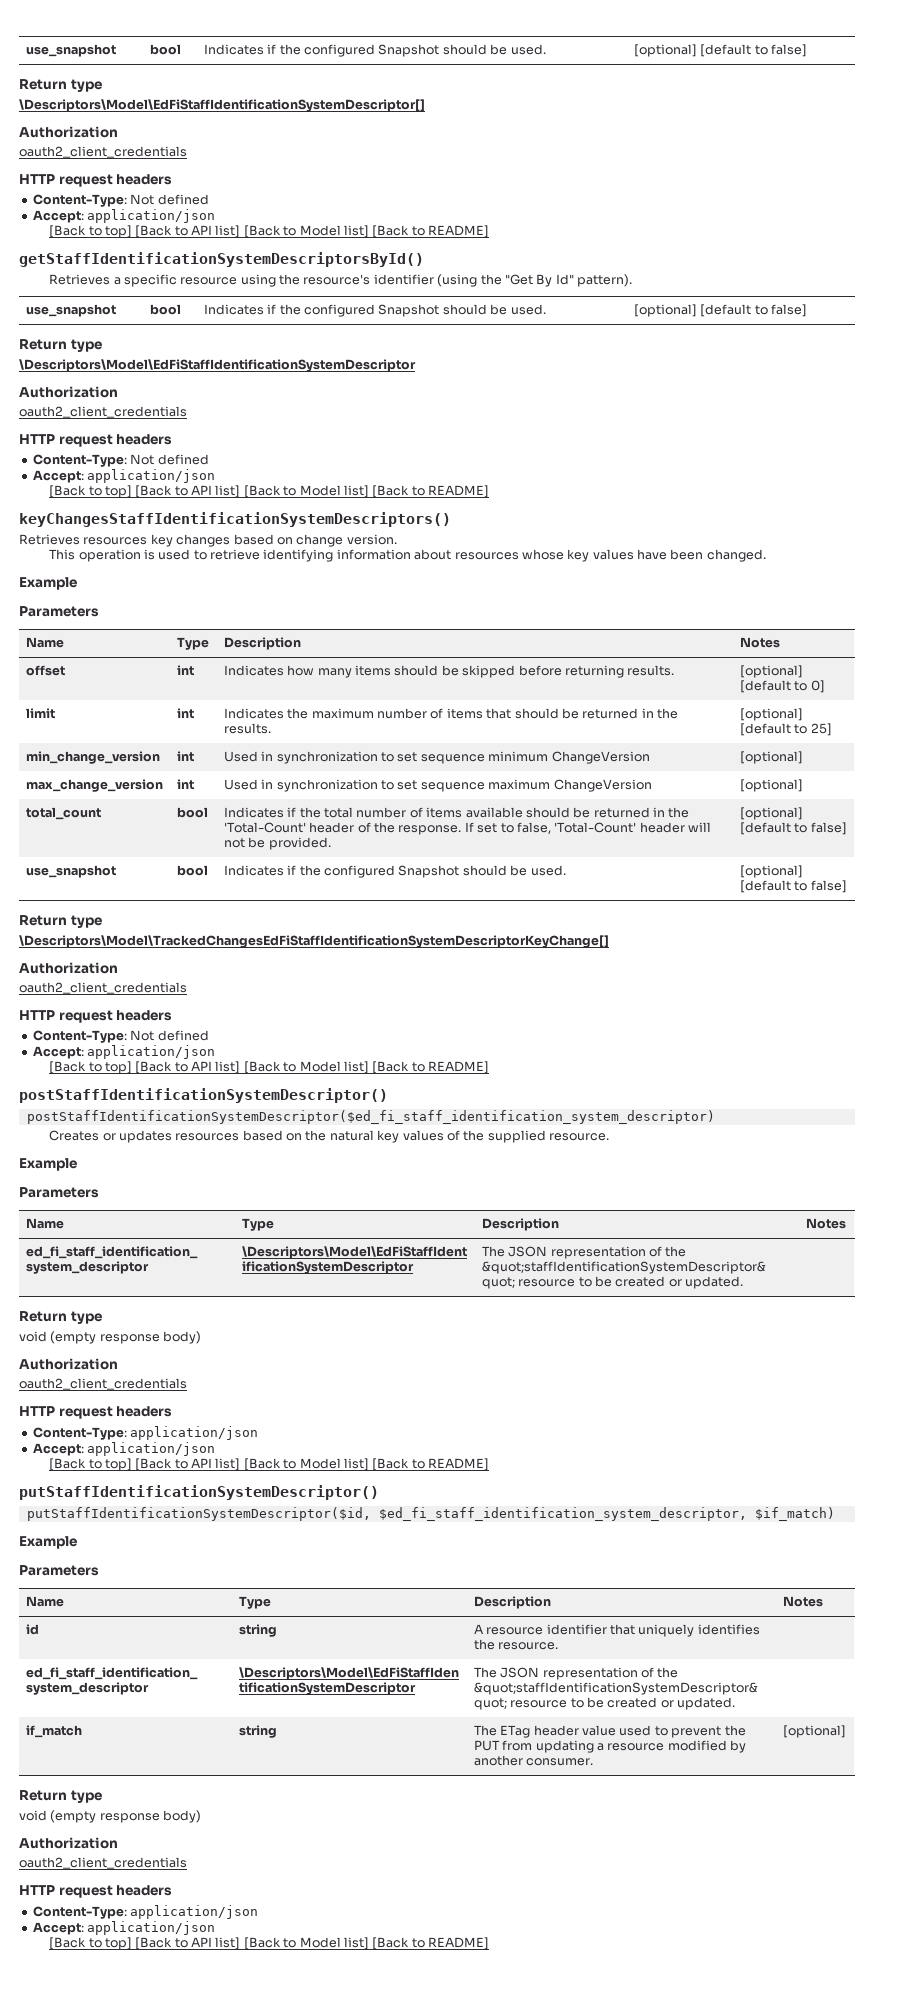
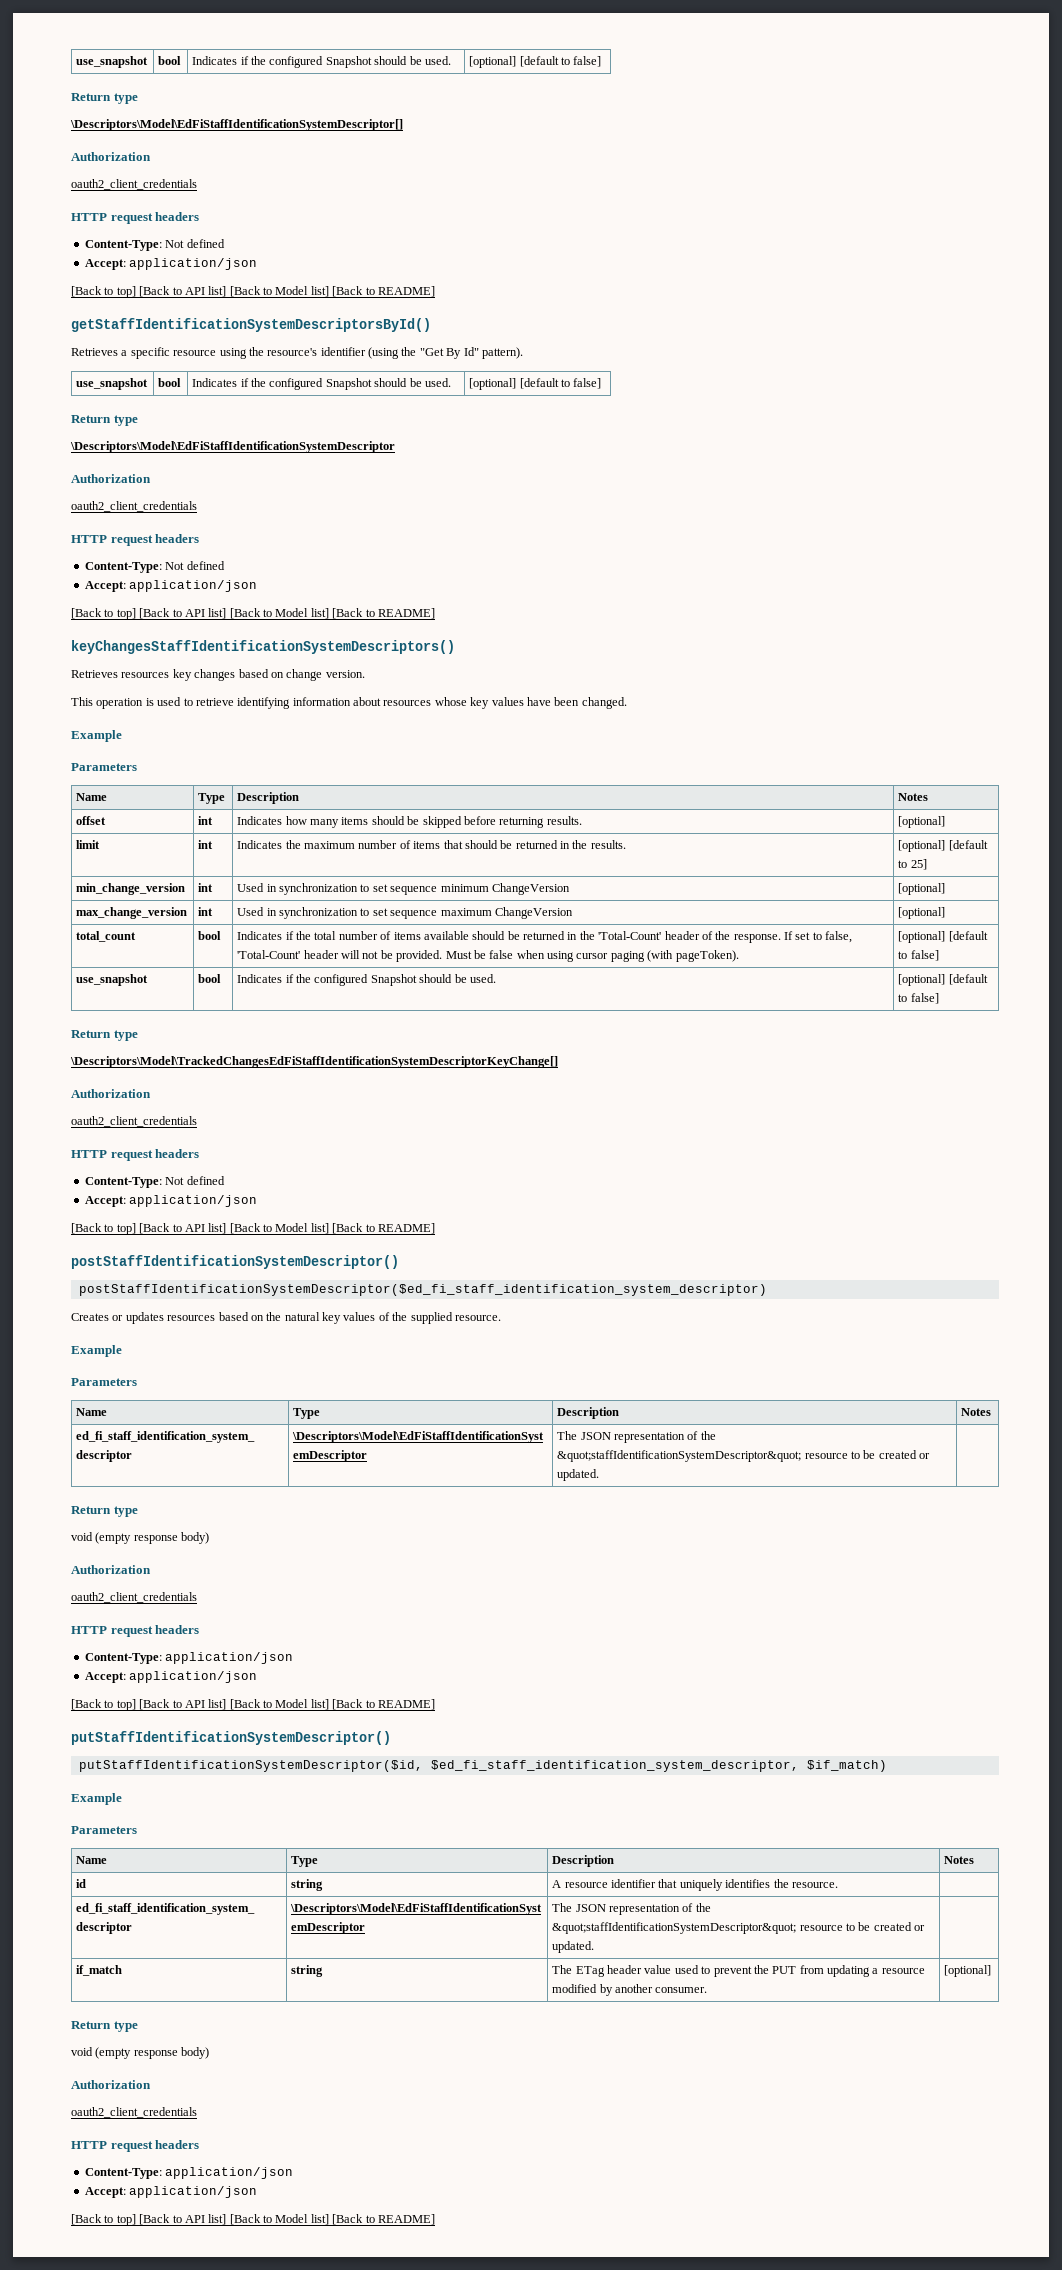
- offset | int | Indicates how many items should be skipped before returning results. | [optional] [default to 0]
+ offset | int | Indicates how many items should be skipped before returning results. | [optional]
+ Must be false when using cursor paging (with pageToken).

